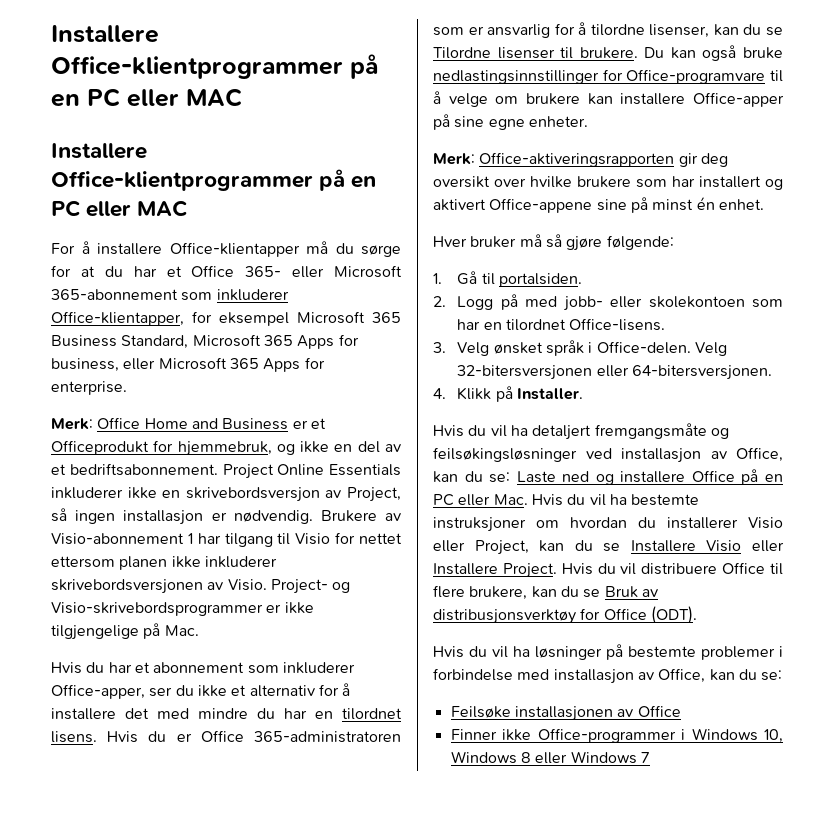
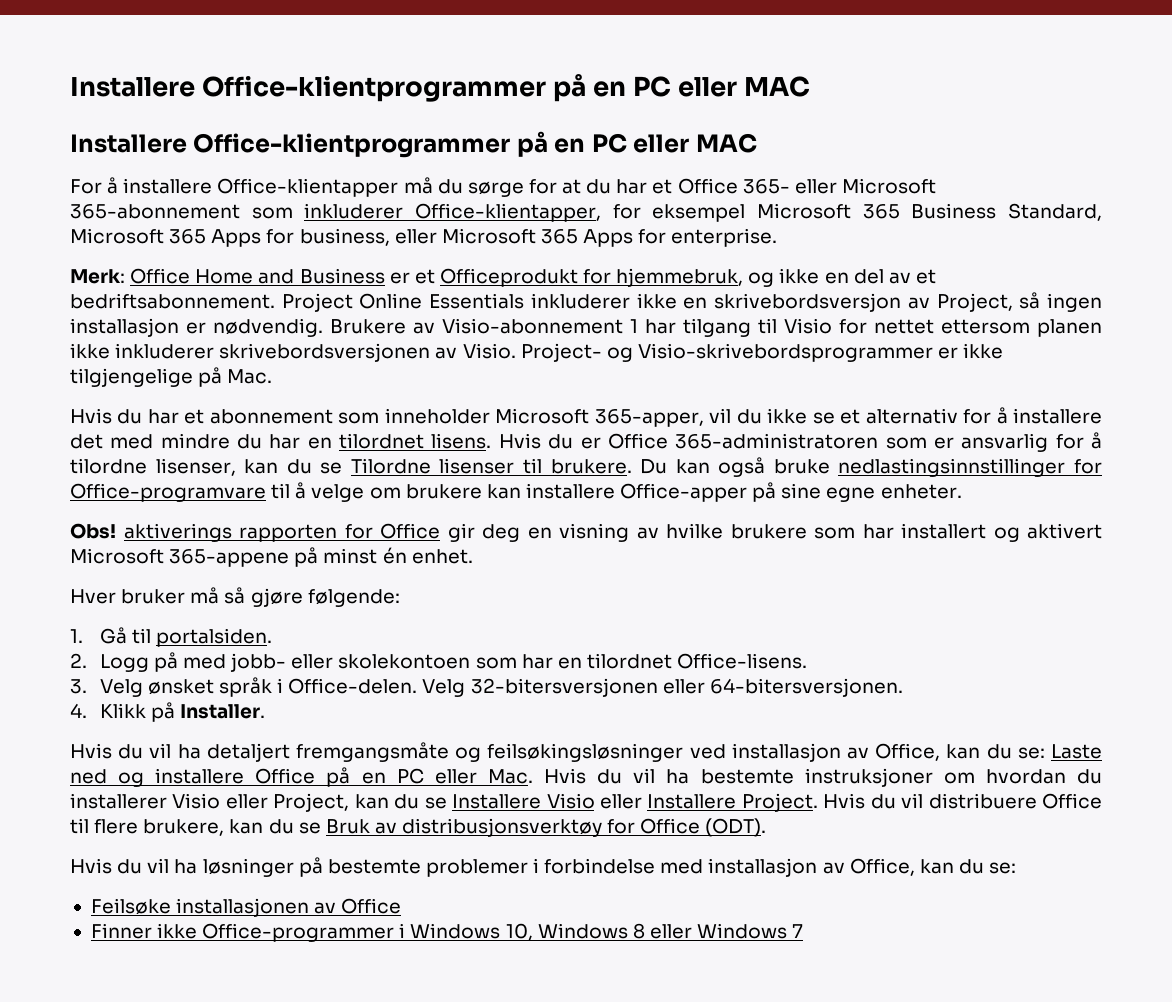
- Hvis du har et abonnement som inkluderer Office-apper, ser du ikke et alternativ for å installere det med mindre du har en tilordnet lisens.
+ Hvis du har et abonnement som inneholder Microsoft 365-apper, vil du ikke se et alternativ for å installere det med mindre du har en tilordnet lisens.
- Merk: Office-aktiveringsrapporten gir deg oversikt over hvilke brukere som har installert og aktivert Office-appene sine på minst én enhet.
+ Obs! aktiverings rapporten for Office gir deg en visning av hvilke brukere som har installert og aktivert Microsoft 365-appene på minst én enhet.

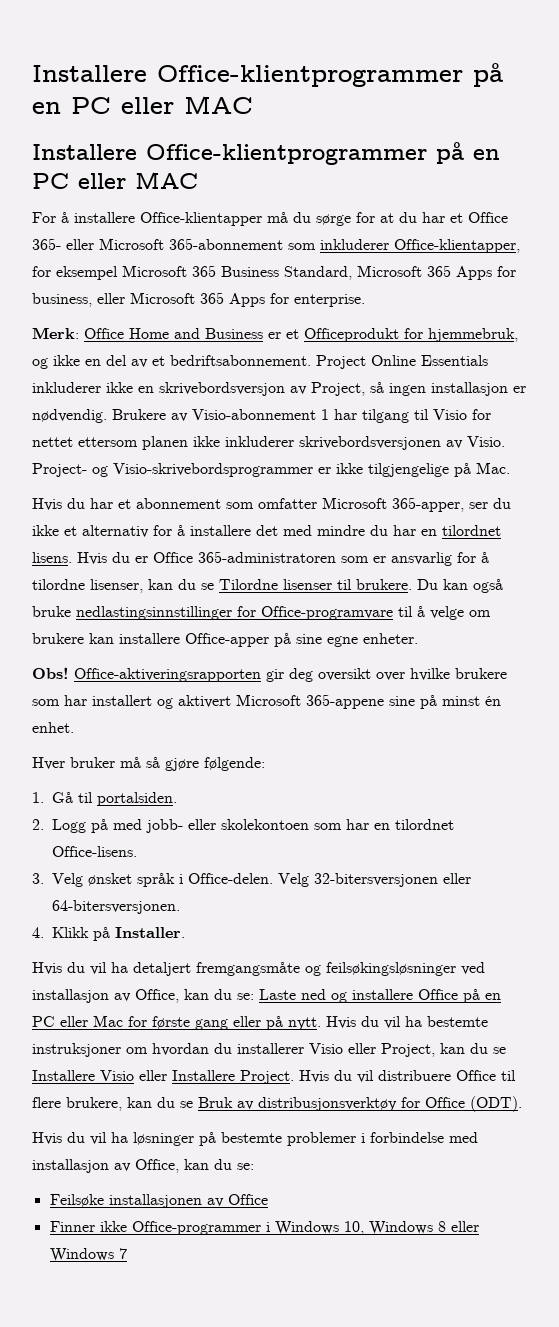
- Hvis du har et abonnement som inneholder Microsoft 365-apper, vil du ikke se et alternativ for å installere det med mindre du har en tilordnet lisens.
+ Hvis du har et abonnement som omfatter Microsoft 365-apper, ser du ikke et alternativ for å installere det med mindre du har en tilordnet lisens.
- Obs! aktiverings rapporten for Office gir deg en visning av hvilke brukere som har installert og aktivert Microsoft 365-appene på minst én enhet.
+ Obs! Office-aktiveringsrapporten gir deg oversikt over hvilke brukere som har installert og aktivert Microsoft 365-appene sine på minst én enhet.
- Hvis du vil ha detaljert fremgangsmåte og feilsøkingsløsninger ved installasjon av Office, kan du se: Laste ned og installere Office på en PC eller Mac. Hvis du vil ha bestemte instruksjoner om hvordan du installerer Visio eller Project, kan du se Installere Visio eller Installere Project.
+ Hvis du vil ha detaljert fremgangsmåte og feilsøkingsløsninger ved installasjon av Office, kan du se: Laste ned og installere Office på en PC eller Mac for første gang eller på nytt. Hvis du vil ha bestemte instruksjoner om hvordan du installerer Visio eller Project, kan du se Installere Visio eller Installere Project.

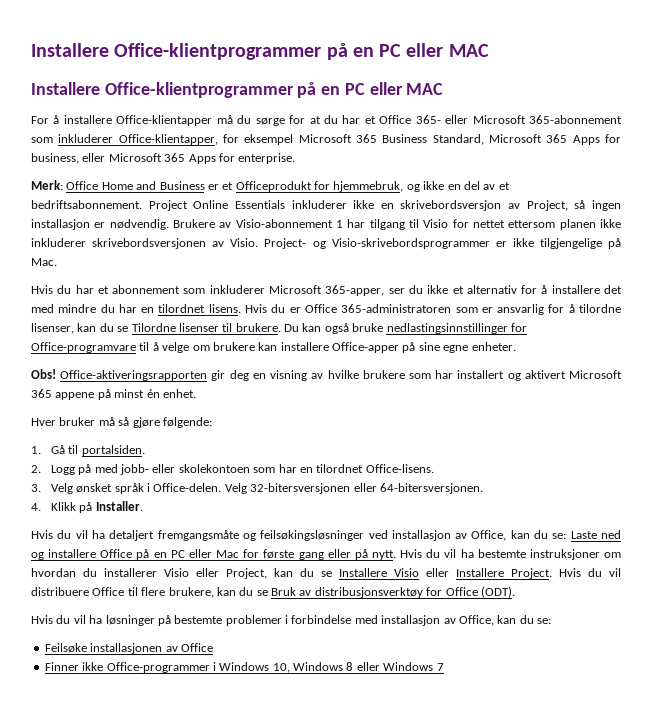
- Hvis du har et abonnement som omfatter Microsoft 365-apper, ser du ikke et alternativ for å installere det med mindre du har en tilordnet lisens.
+ Hvis du har et abonnement som inkluderer Microsoft 365-apper, ser du ikke et alternativ for å installere det med mindre du har en tilordnet lisens.
- Office-aktiveringsrapporten gir deg oversikt over hvilke brukere som har installert og aktivert Microsoft 365-appene sine på minst én enhet.
+ Office-aktiveringsrapporten gir deg en visning av hvilke brukere som har installert og aktivert Microsoft 365 appene på minst én enhet.

